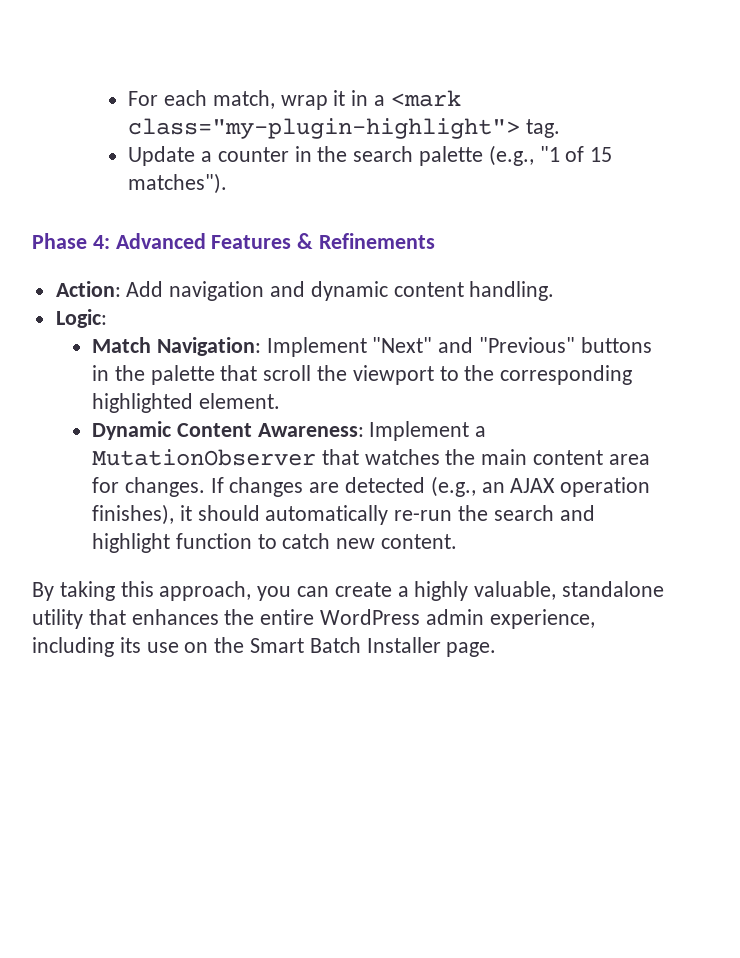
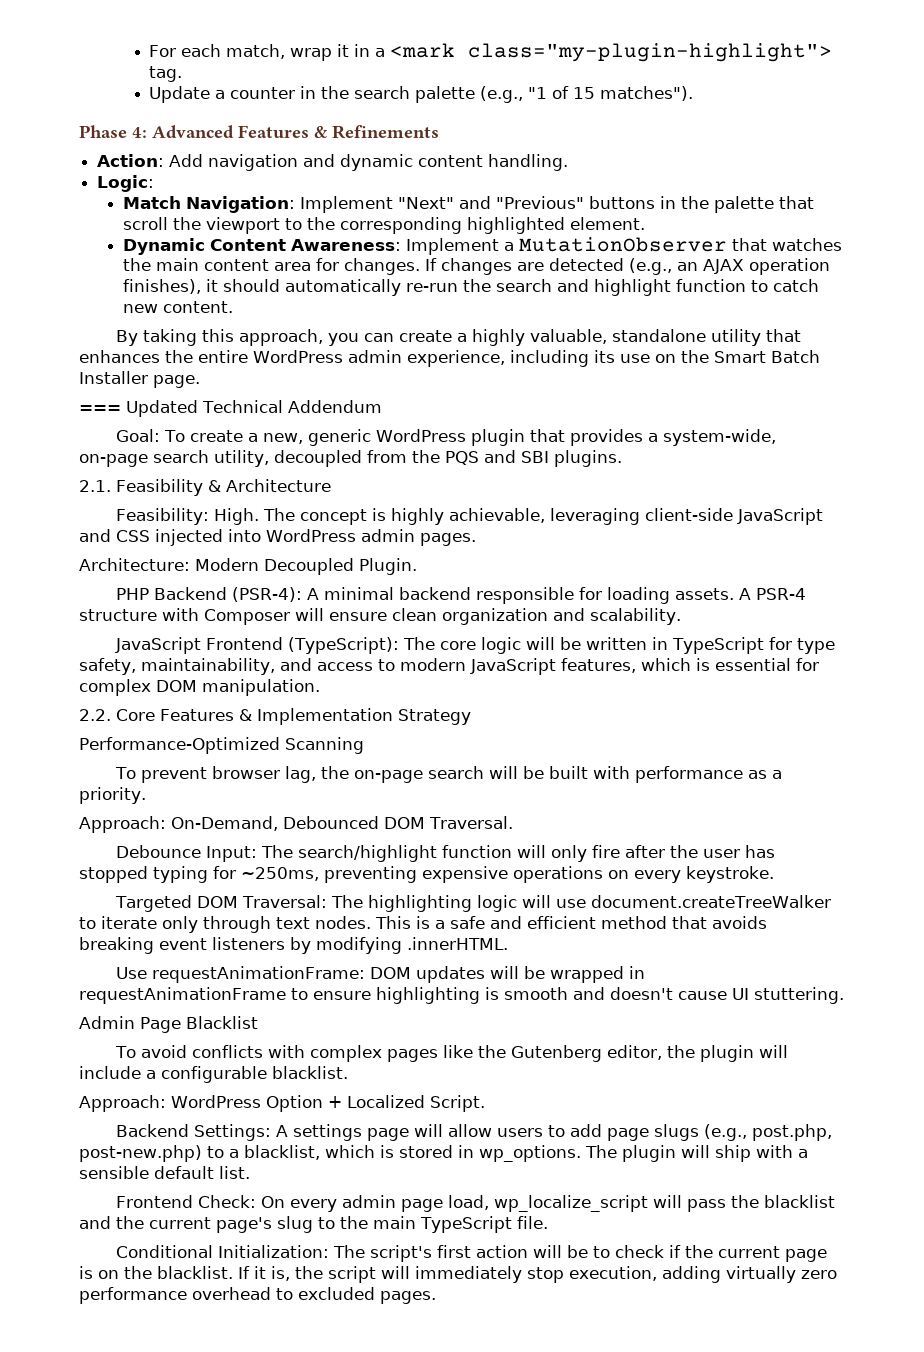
+ === Updated Technical Addendum
+ Goal: To create a new, generic WordPress plugin that provides a system-wide, on-page search utility, decoupled from the PQS and SBI plugins.
+ 2.1. Feasibility & Architecture
+ Feasibility: High. The concept is highly achievable, leveraging client-side JavaScript and CSS injected into WordPress admin pages.
+ Architecture: Modern Decoupled Plugin.
+ PHP Backend (PSR-4): A minimal backend responsible for loading assets. A PSR-4 structure with Composer will ensure clean organization and scalability.
+ JavaScript Frontend (TypeScript): The core logic will be written in TypeScript for type safety, maintainability, and access to modern JavaScript features, which is essential for complex DOM manipulation.
+ 2.2. Core Features & Implementation Strategy
+ Performance-Optimized Scanning
+ To prevent browser lag, the on-page search will be built with performance as a priority.
+ Approach: On-Demand, Debounced DOM Traversal.
+ Debounce Input: The search/highlight function will only fire after the user has stopped typing for ~250ms, preventing expensive operations on every keystroke.
+ Targeted DOM Traversal: The highlighting logic will use document.createTreeWalker to iterate only through text nodes. This is a safe and efficient method that avoids breaking event listeners by modifying .innerHTML.
+ Use requestAnimationFrame: DOM updates will be wrapped in requestAnimationFrame to ensure highlighting is smooth and doesn't cause UI stuttering.
+ Admin Page Blacklist
+ To avoid conflicts with complex pages like the Gutenberg editor, the plugin will include a configurable blacklist.
+ Approach: WordPress Option + Localized Script.
+ Backend Settings: A settings page will allow users to add page slugs (e.g., post.php, post-new.php) to a blacklist, which is stored in wp_options. The plugin will ship with a sensible default list.
+ Frontend Check: On every admin page load, wp_localize_script will pass the blacklist and the current page's slug to the main TypeScript file.
+ Conditional Initialization: The script's first action will be to check if the current page is on the blacklist. If it is, the script will immediately stop execution, adding virtually zero performance overhead to excluded pages.

